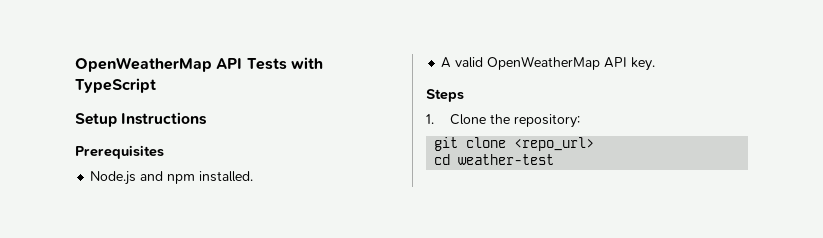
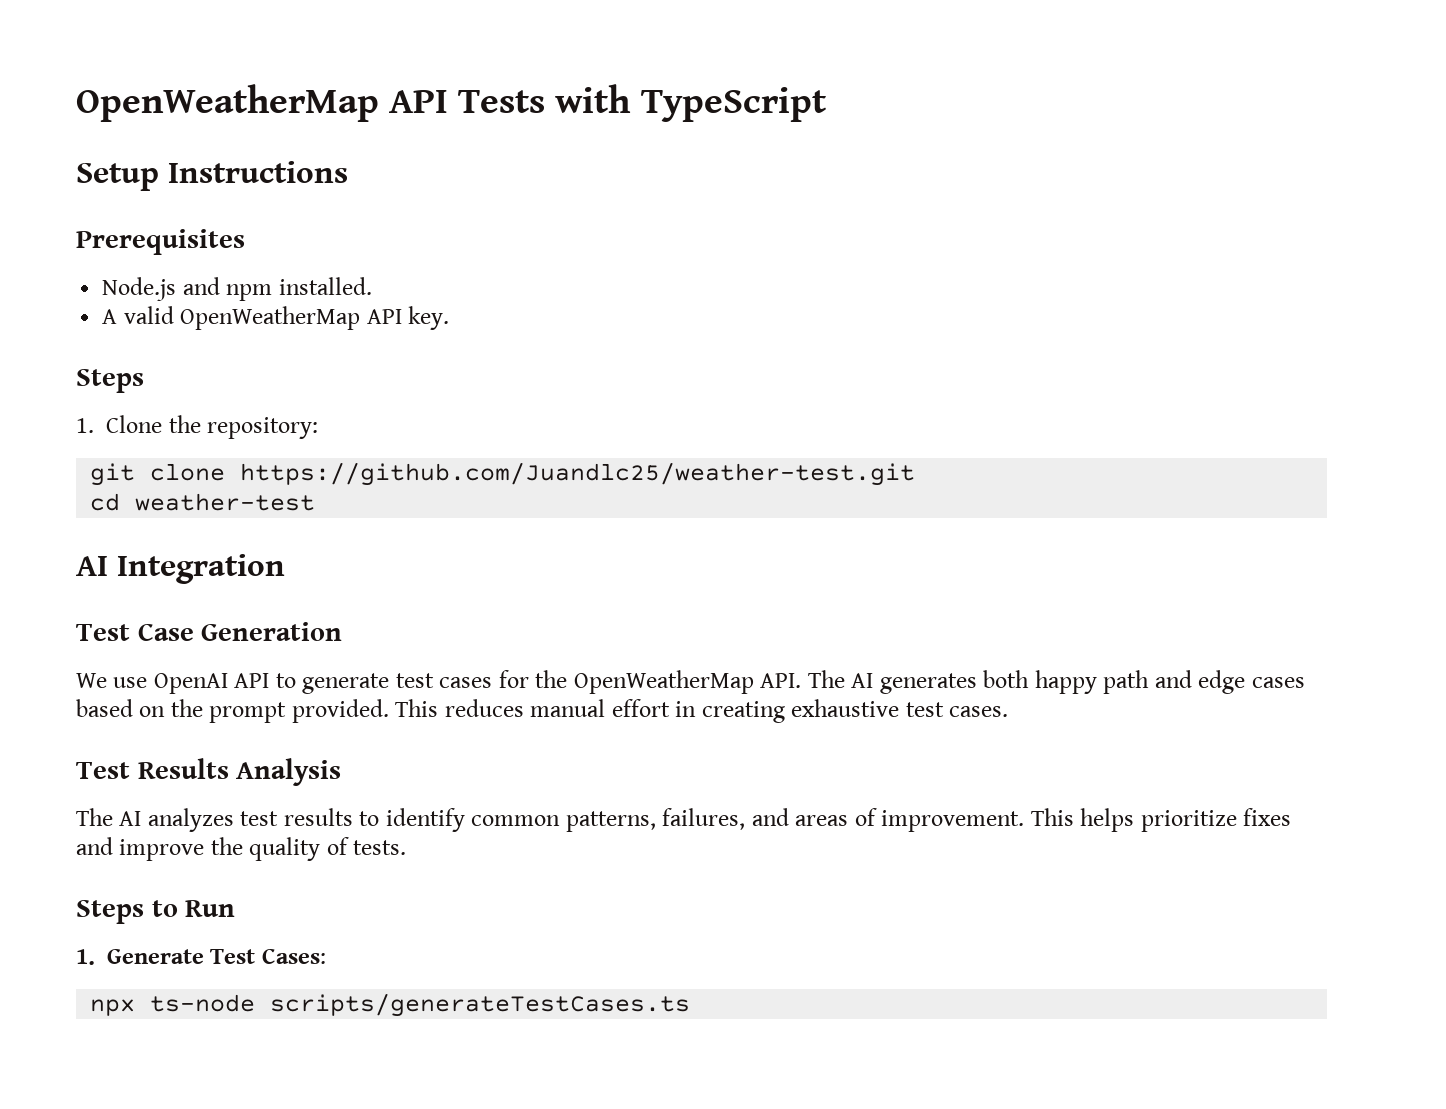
- git clone <repo_url>
+ git clone https://github.com/Juandlc25/weather-test.git
+ AI Integration
+ Test Case Generation
+ We use OpenAI API to generate test cases for the OpenWeatherMap API. The AI generates both happy path and edge cases based on the prompt provided. This reduces manual effort in creating exhaustive test cases.
+ Test Results Analysis
+ The AI analyzes test results to identify common patterns, failures, and areas of improvement. This helps prioritize fixes and improve the quality of tests.
+ Steps to Run
+ 1. Generate Test Cases:
+ npx ts-node scripts/generateTestCases.ts

